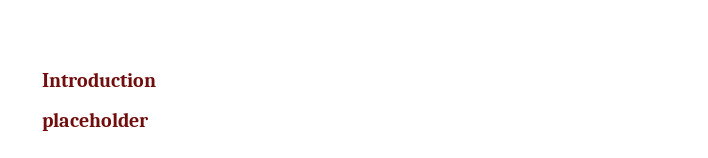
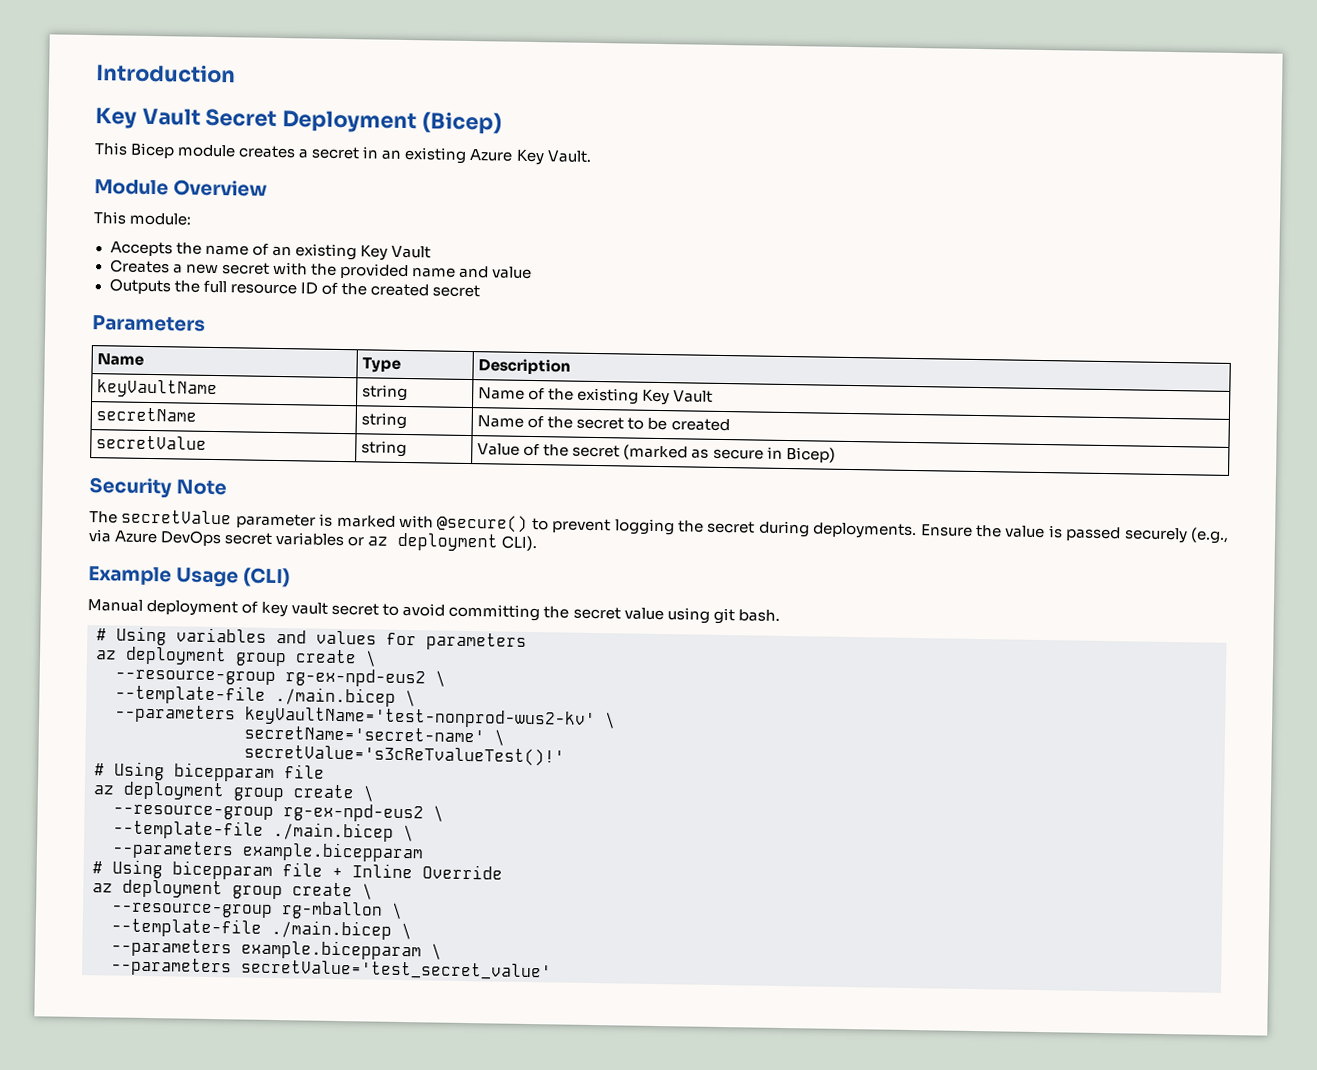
- placeholder
+ Key Vault Secret Deployment (Bicep)
+ This Bicep module creates a secret in an existing Azure Key Vault.
+ Module Overview
+ This module:
+ Accepts the name of an existing Key Vault
+ Creates a new secret with the provided name and value
+ Outputs the full resource ID of the created secret
+ Parameters
+ Name | Type | Description
+ keyVaultName | string | Name of the existing Key Vault
+ secretName | string | Name of the secret to be created
+ secretValue | string | Value of the secret (marked as secure in Bicep)
+ Security Note
+ The secretValue parameter is marked with @secure() to prevent logging the secret during deployments. Ensure the value is passed securely (e.g., via Azure DevOps secret variables or az deployment CLI).
+ Example Usage (CLI)
+ Manual deployment of key vault secret to avoid committing the secret value using git bash.
+ # Using variables and values for parameters
+ az deployment group create \
+ --resource-group rg-ex-npd-eus2 \
+ --template-file ./main.bicep \
+ --parameters keyVaultName='test-nonprod-wus2-kv' \
+ secretName='secret-name' \
+ secretValue='s3cReTvalueTest()!'
+ # Using bicepparam file
+ az deployment group create \
+ --resource-group rg-ex-npd-eus2 \
+ --template-file ./main.bicep \
+ --parameters example.bicepparam
+ # Using bicepparam file + Inline Override
+ az deployment group create \
+ --resource-group rg-mballon \
+ --template-file ./main.bicep \
+ --parameters example.bicepparam \
+ --parameters secretValue='test_secret_value'

